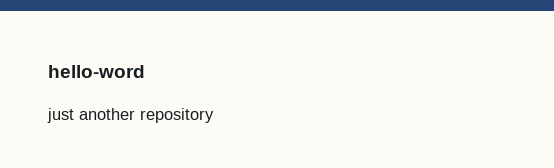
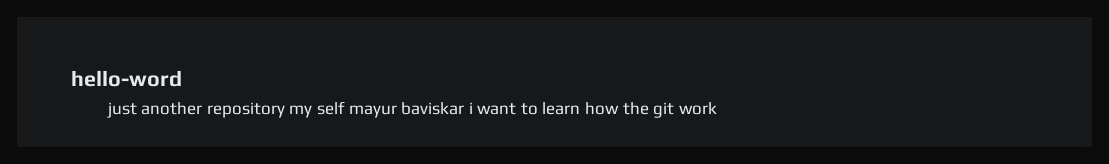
- just another repository
+ just another repository my self mayur baviskar i want to learn how the git work

